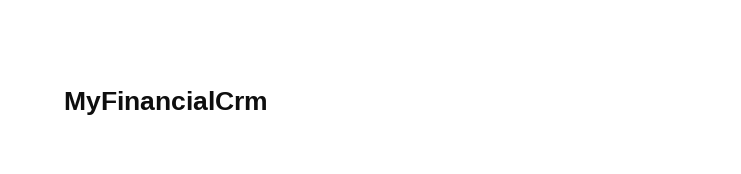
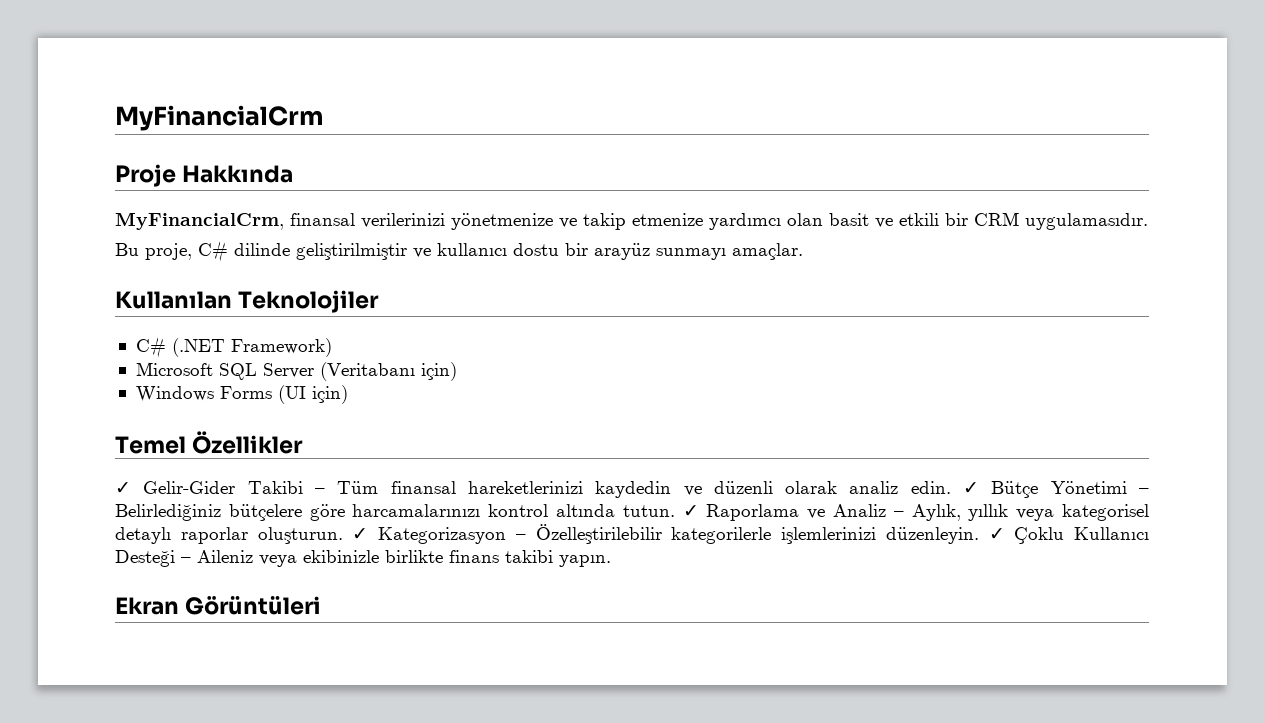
+ Proje Hakkında
+ MyFinancialCrm, finansal verilerinizi yönetmenize ve takip etmenize yardımcı olan basit ve etkili bir CRM uygulamasıdır.
+ Bu proje, C# dilinde geliştirilmiştir ve kullanıcı dostu bir arayüz sunmayı amaçlar.
+ Kullanılan Teknolojiler
+ C# (.NET Framework)
+ Microsoft SQL Server (Veritabanı için)
+ Windows Forms (UI için)
+ Temel Özellikler
+ ✓ Gelir-Gider Takibi – Tüm finansal hareketlerinizi kaydedin ve düzenli olarak analiz edin. ✓ Bütçe Yönetimi – Belirlediğiniz bütçelere göre harcamalarınızı kontrol altında tutun. ✓ Raporlama ve Analiz – Aylık, yıllık veya kategorisel detaylı raporlar oluşturun. ✓ Kategorizasyon – Özelleştirilebilir kategorilerle işlemlerinizi düzenleyin. ✓ Çoklu Kullanıcı Desteği – Aileniz veya ekibinizle birlikte finans takibi yapın.
+ Ekran Görüntüleri

